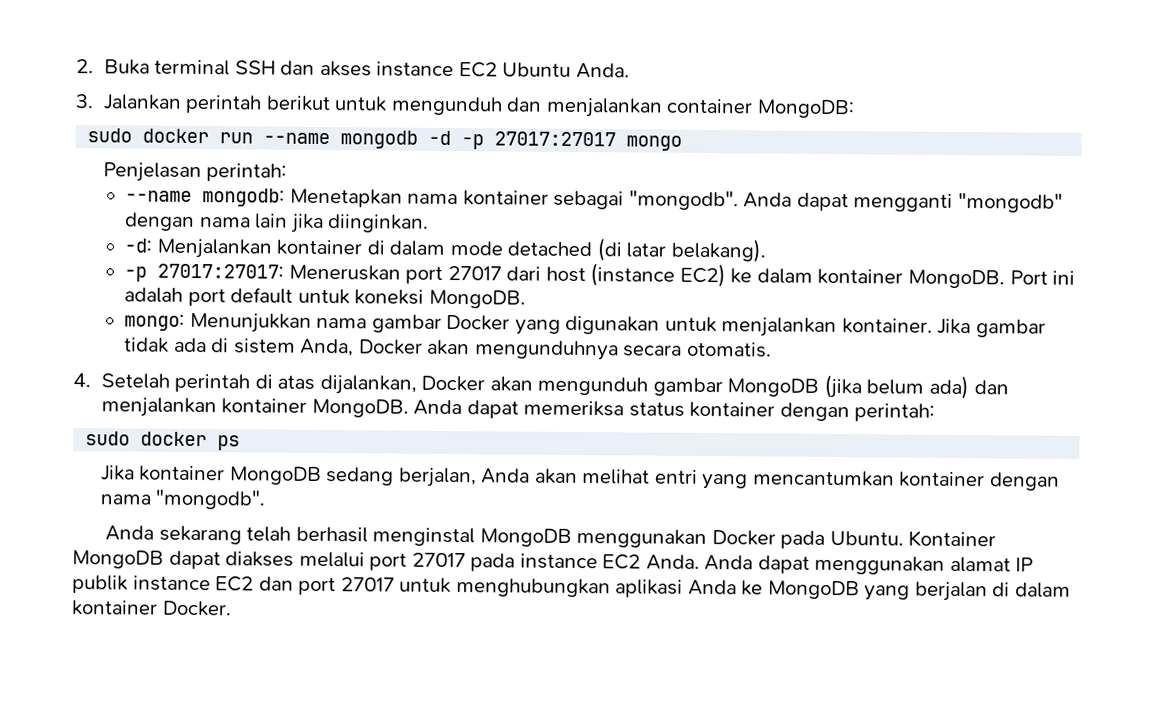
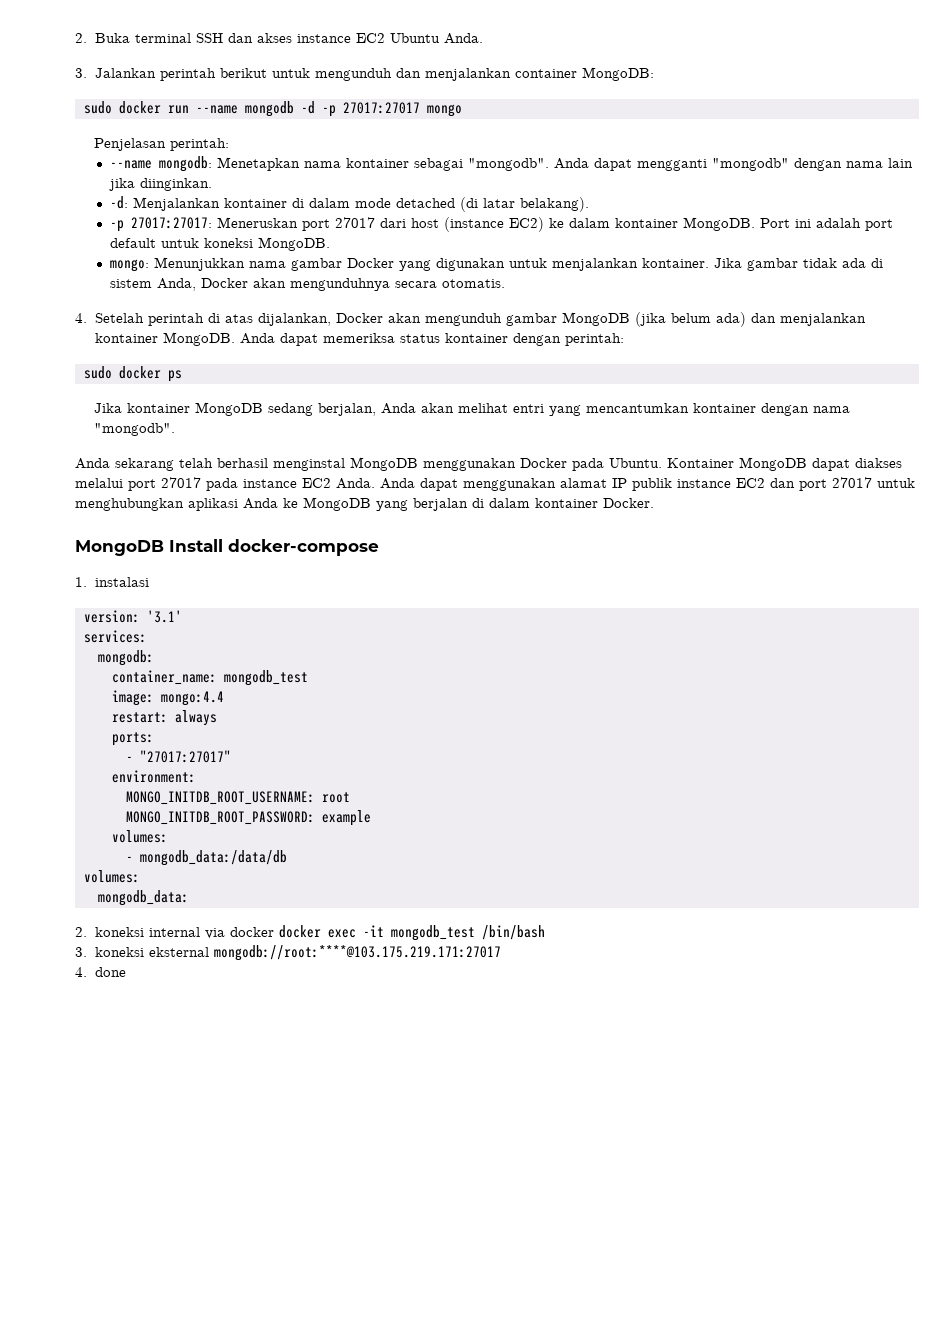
+ MongoDB Install docker-compose
+ 1. instalasi
+ version: '3.1'
+ services:
+ mongodb:
+ container_name: mongodb_test
+ image: mongo:4.4
+ restart: always
+ ports:
+ - "27017:27017"
+ environment:
+ MONGO_INITDB_ROOT_USERNAME: root
+ MONGO_INITDB_ROOT_PASSWORD: example
+ volumes:
+ - mongodb_data:/data/db
+ volumes:
+ mongodb_data:
+ 2. koneksi internal via docker docker exec -it mongodb_test /bin/bash
+ 3. koneksi eksternal mongodb://root:****@103.175.219.171:27017
+ 4. done

